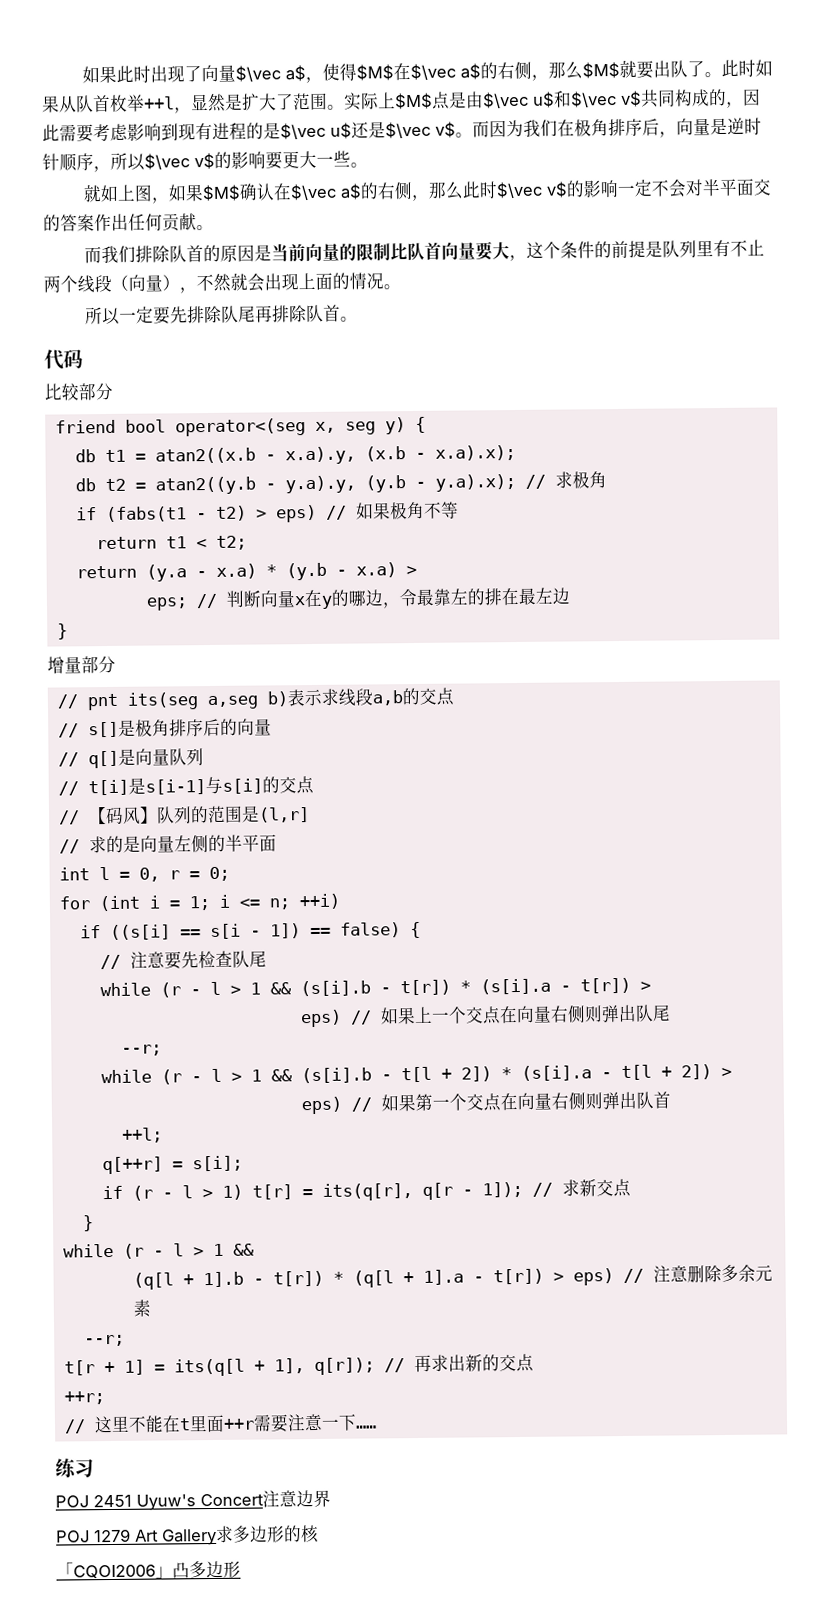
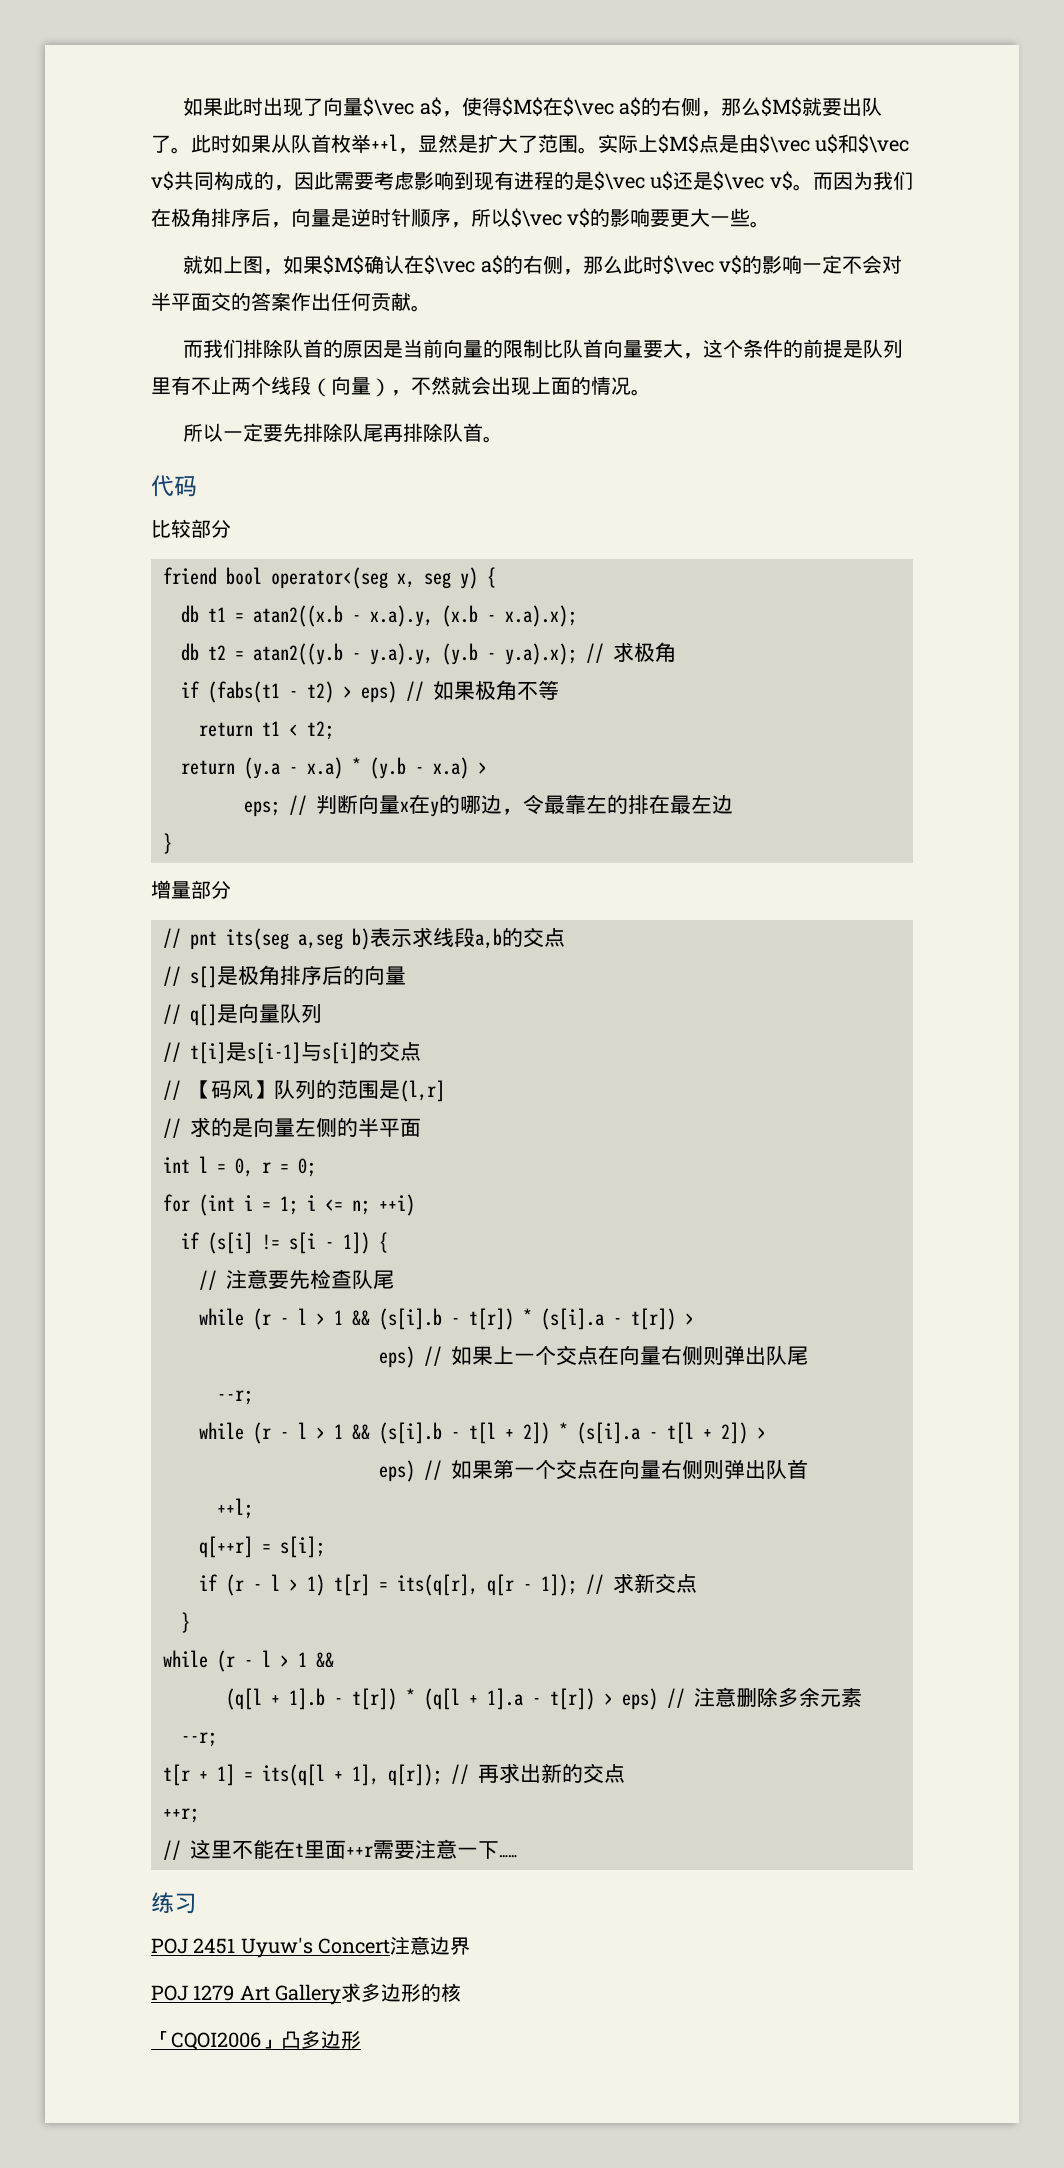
- if ((s[i] == s[i - 1]) == false) {
+ if (s[i] != s[i - 1]) {

